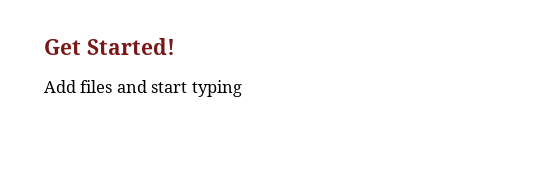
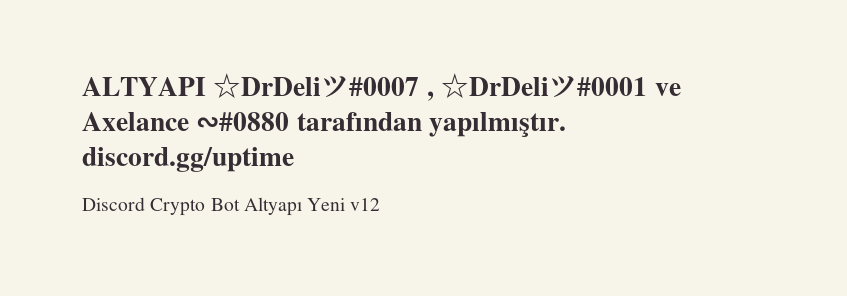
- Get Started!
- Add files and start typing
+ ALTYAPI ☆DrDeliツ#0007 , ☆DrDeliツ#0001 ve Axelance ∾#0880 tarafından yapılmıştır. discord.gg/uptime
+ Discord Crypto Bot Altyapı Yeni v12

